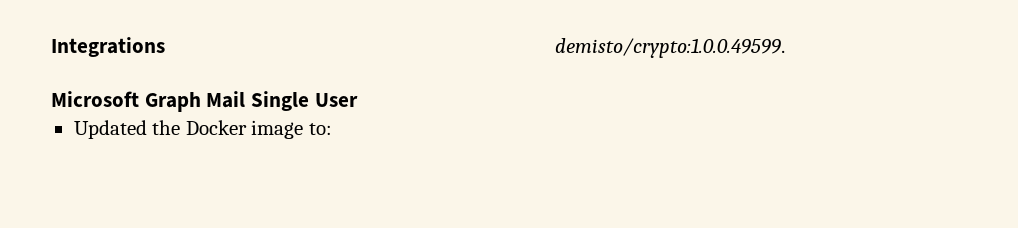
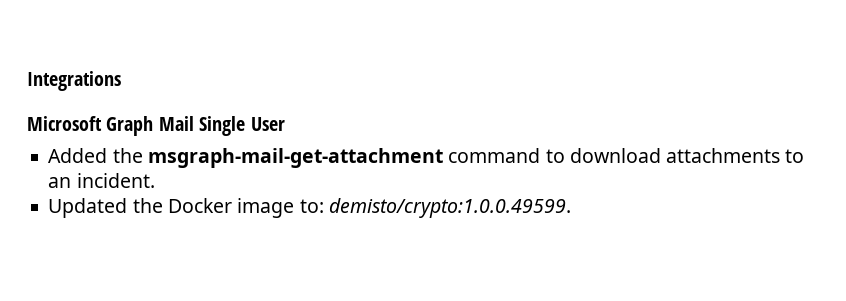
+ Added the msgraph-mail-get-attachment command to download attachments to an incident.

